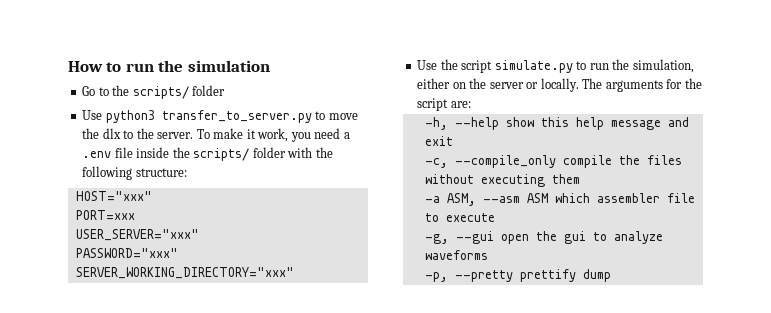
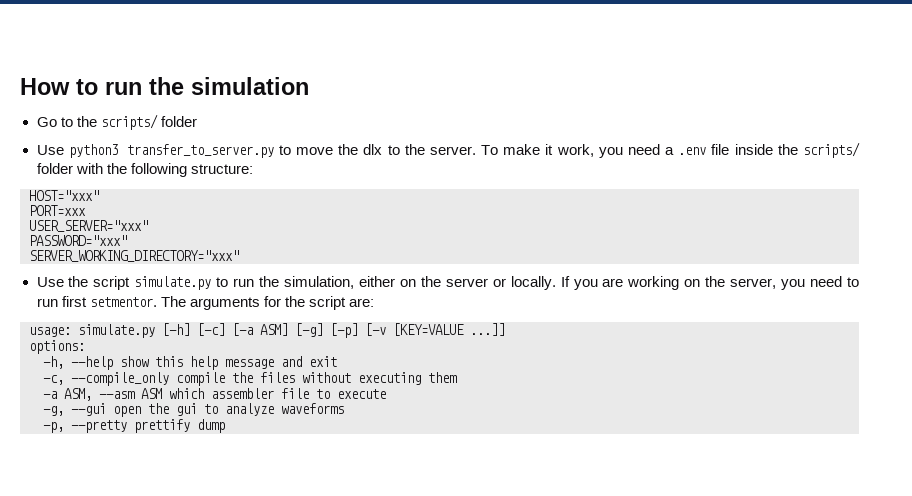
+ If you are working on the server, you need to run first setmentor.
+ usage: simulate.py [-h] [-c] [-a ASM] [-g] [-p] [-v [KEY=VALUE ...]]
+ options:

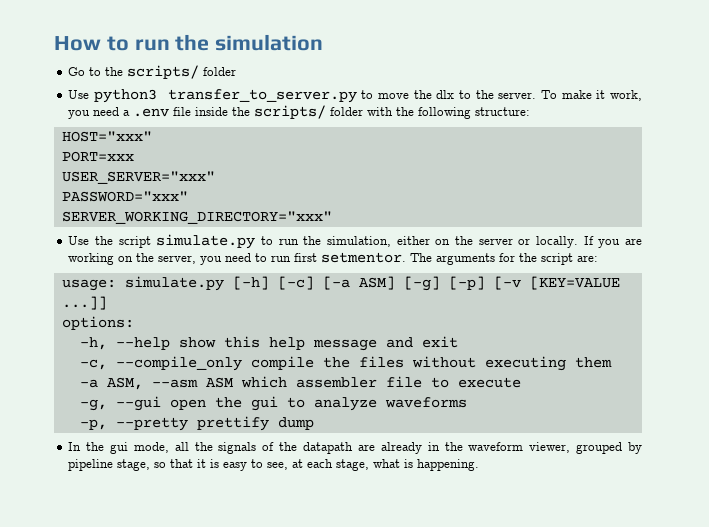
+ In the gui mode, all the signals of the datapath are already in the waveform viewer, grouped by pipeline stage, so that it is easy to see, at each stage, what is happening.

